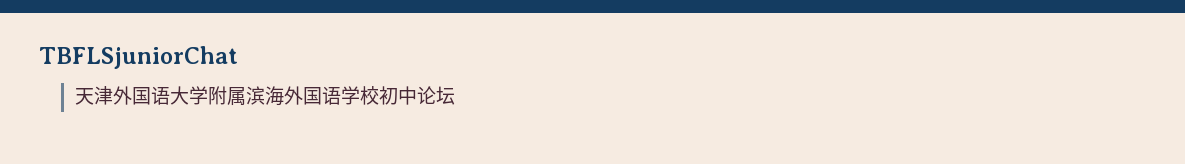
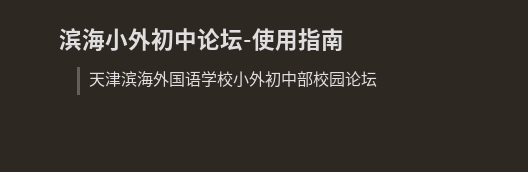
- TBFLSjuniorChat
- 天津外国语大学附属滨海外国语学校初中论坛
+ 滨海小外初中论坛-使用指南
+ 天津滨海外国语学校小外初中部校园论坛

